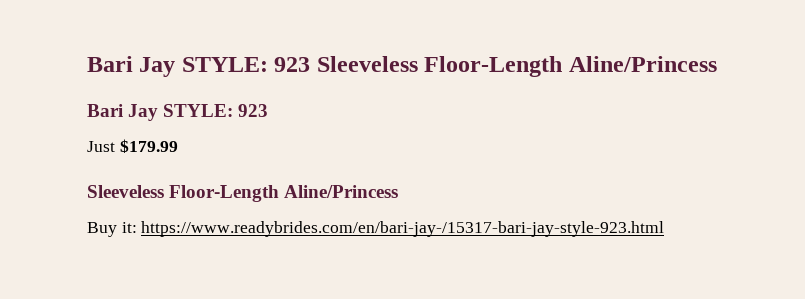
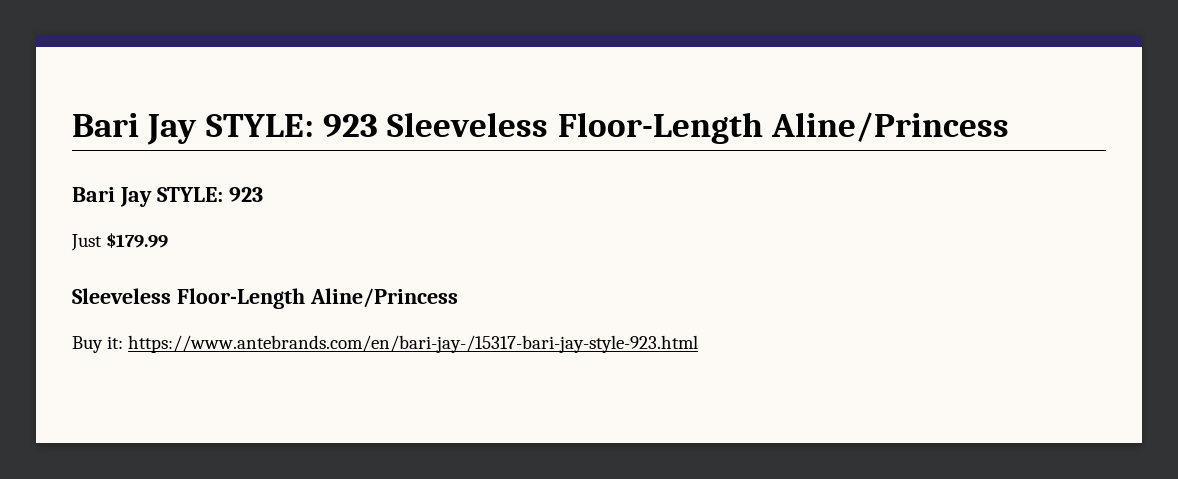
- Buy it: https://www.readybrides.com/en/bari-jay-/15317-bari-jay-style-923.html
+ Buy it: https://www.antebrands.com/en/bari-jay-/15317-bari-jay-style-923.html

